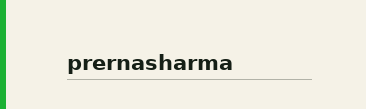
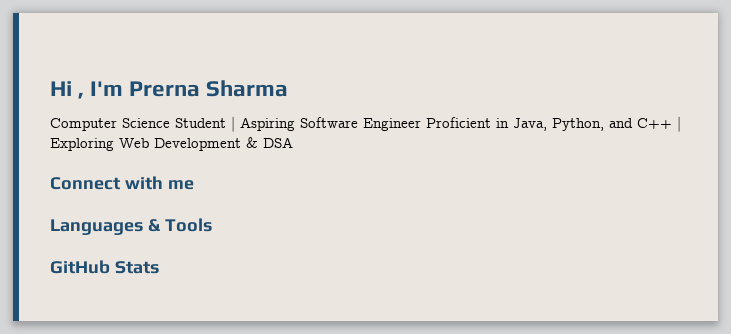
- prernasharma
+ Hi , I'm Prerna Sharma
+ Computer Science Student | Aspiring Software Engineer Proficient in Java, Python, and C++ | Exploring Web Development & DSA
+ Connect with me
+ Languages & Tools
+ GitHub Stats

